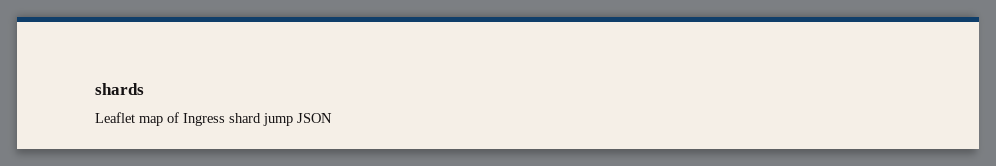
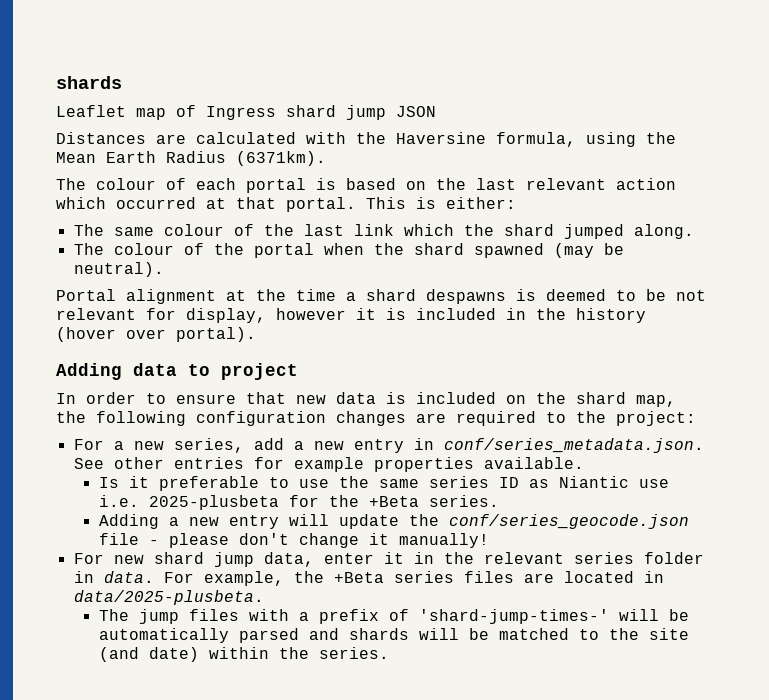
+ Distances are calculated with the Haversine formula, using the Mean Earth Radius (6371km).
+ The colour of each portal is based on the last relevant action which occurred at that portal. This is either:
+ The same colour of the last link which the shard jumped along.
+ The colour of the portal when the shard spawned (may be neutral).
+ Portal alignment at the time a shard despawns is deemed to be not relevant for display, however it is included in the history (hover over portal).
+ Adding data to project
+ In order to ensure that new data is included on the shard map, the following configuration changes are required to the project:
+ For a new series, add a new entry in conf/series_metadata.json. See other entries for example properties available.
+ Is it preferable to use the same series ID as Niantic use i.e. 2025-plusbeta for the +Beta series.
+ Adding a new entry will update the conf/series_geocode.json file - please don't change it manually!
+ For new shard jump data, enter it in the relevant series folder in data. For example, the +Beta series files are located in data/2025-plusbeta.
+ The jump files with a prefix of 'shard-jump-times-' will be automatically parsed and shards will be matched to the site (and date) within the series.

